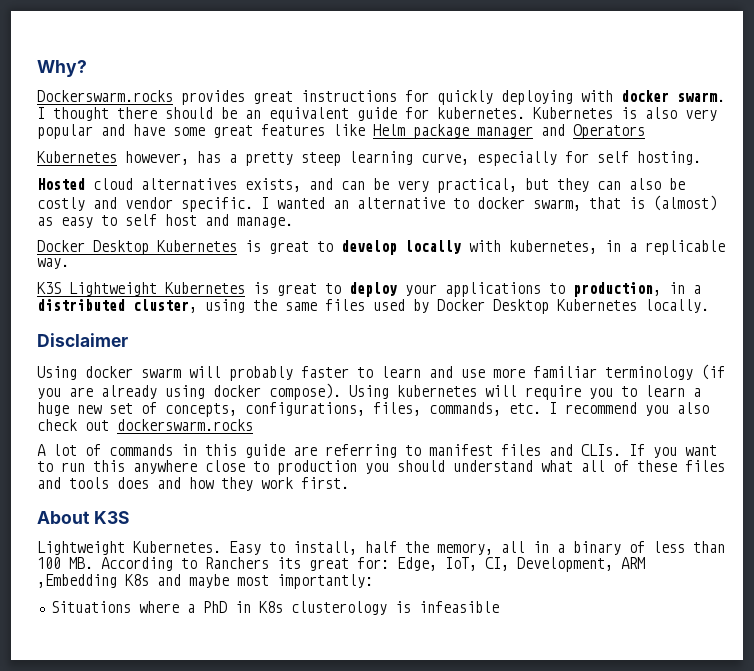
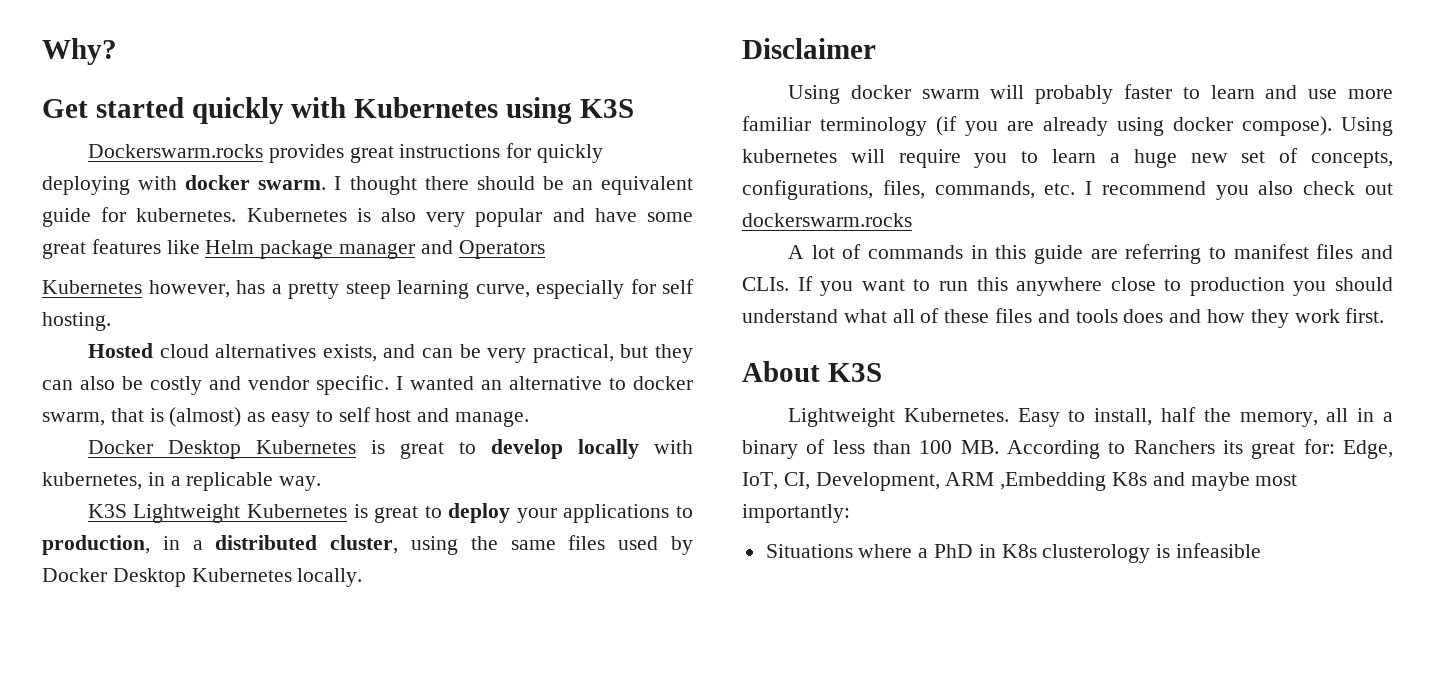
+ Get started quickly with Kubernetes using K3S

